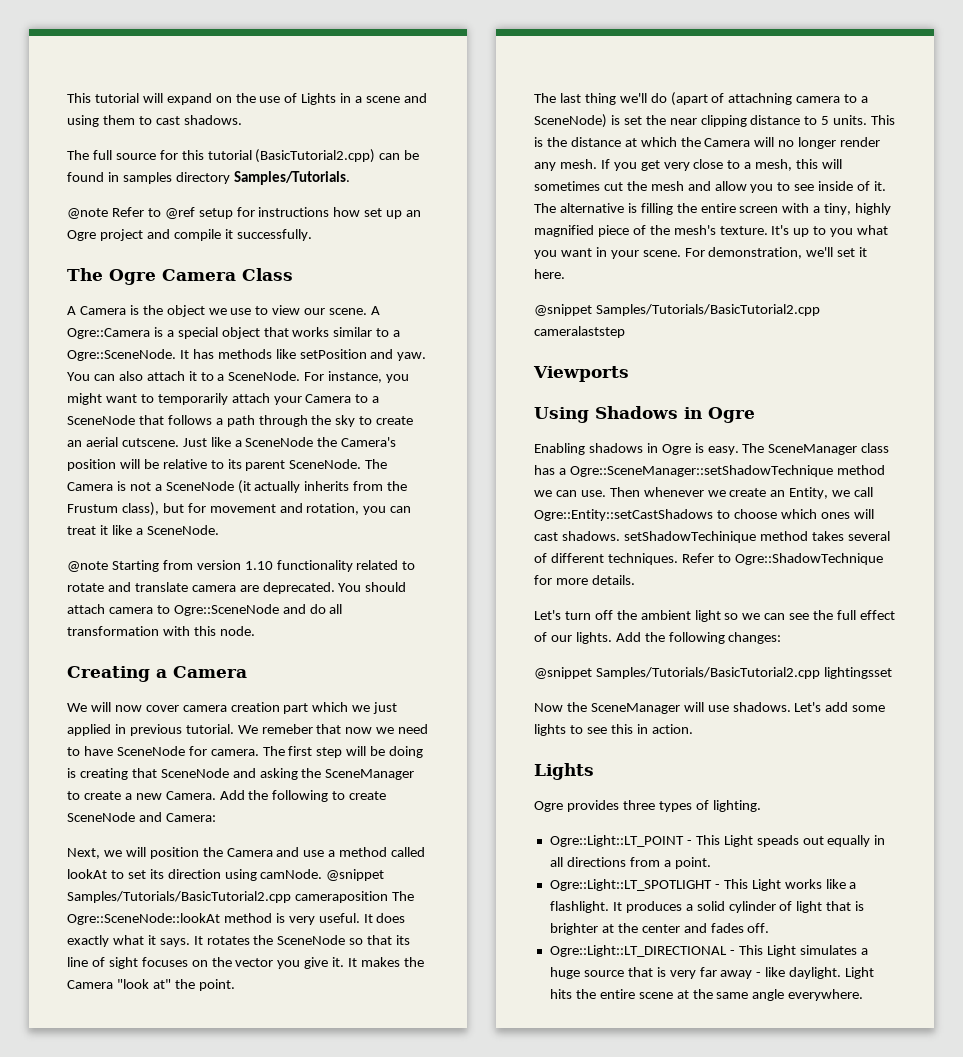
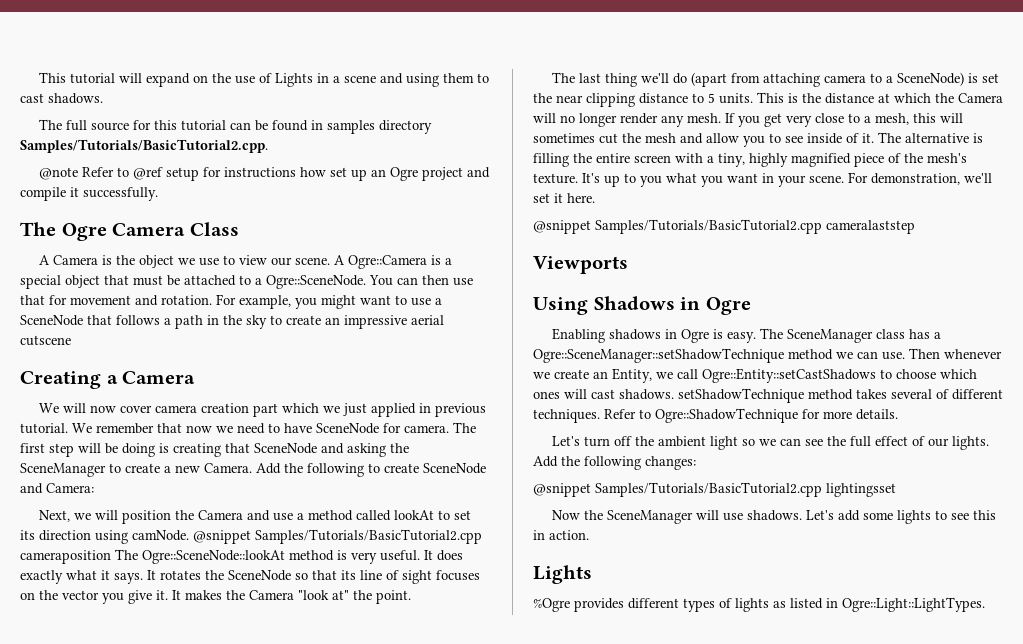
- The full source for this tutorial (BasicTutorial2.cpp) can be found in samples directory Samples/Tutorials.
+ The full source for this tutorial can be found in samples directory Samples/Tutorials/BasicTutorial2.cpp.
- A Ogre::Camera is a special object that works similar to a Ogre::SceneNode. It has methods like setPosition and yaw. You can also attach it to a SceneNode. For instance, you might want to temporarily attach your Camera to a SceneNode that follows a path through the sky to create an aerial cutscene. Just like a SceneNode the Camera's position will be relative to its parent SceneNode. The Camera is not a SceneNode (it actually inherits from the Frustum class), but for movement and rotation, you can treat it like a SceneNode.
- @note Starting from version 1.10 functionality related to rotate and translate camera are deprecated. You should attach camera to Ogre::SceneNode and do all transformation with this node.
+ A Ogre::Camera is a special object that must be attached to a Ogre::SceneNode. You can then use that for movement and rotation. For example, you might want to use a SceneNode that follows a path in the sky to create an impressive aerial cutscene
- We remeber that now we need to have SceneNode for camera.
+ We remember that now we need to have SceneNode for camera.
- The last thing we'll do (apart of attachning camera to a SceneNode) is set the near clipping distance to 5 units.
+ The last thing we'll do (apart from attaching camera to a SceneNode) is set the near clipping distance to 5 units.
- Then whenever we create an Entity, we call Ogre::Entity::setCastShadows to choose which ones will cast shadows. setShadowTechinique method takes several of different techniques.
+ Then whenever we create an Entity, we call Ogre::Entity::setCastShadows to choose which ones will cast shadows. setShadowTechnique method takes several of different techniques.
- Ogre provides three types of lighting.
- Ogre::Light::LT_POINT - This Light speads out equally in all directions from a point.
- Ogre::Light::LT_SPOTLIGHT - This Light works like a flashlight. It produces a solid cylinder of light that is brighter at the center and fades off.
- Ogre::Light::LT_DIRECTIONAL - This Light simulates a huge source that is very far away - like daylight. Light hits the entire scene at the same angle everywhere.
+ %Ogre provides different types of lights as listed in Ogre::Light::LightTypes.

